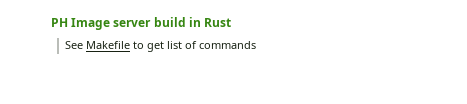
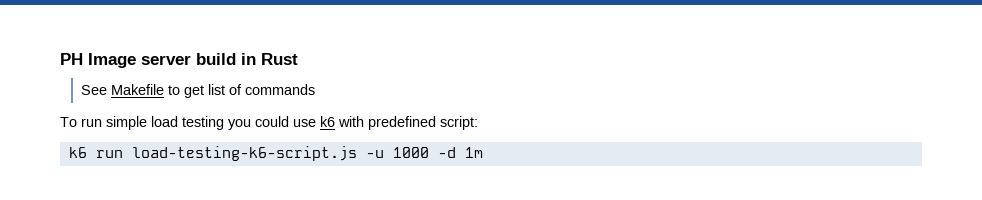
+ To run simple load testing you could use k6 with predefined script:
+ k6 run load-testing-k6-script.js -u 1000 -d 1m

